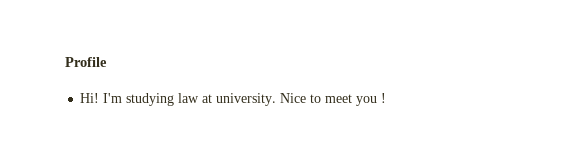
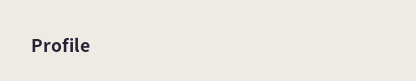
- Hi! I'm studying law at university. Nice to meet you !

